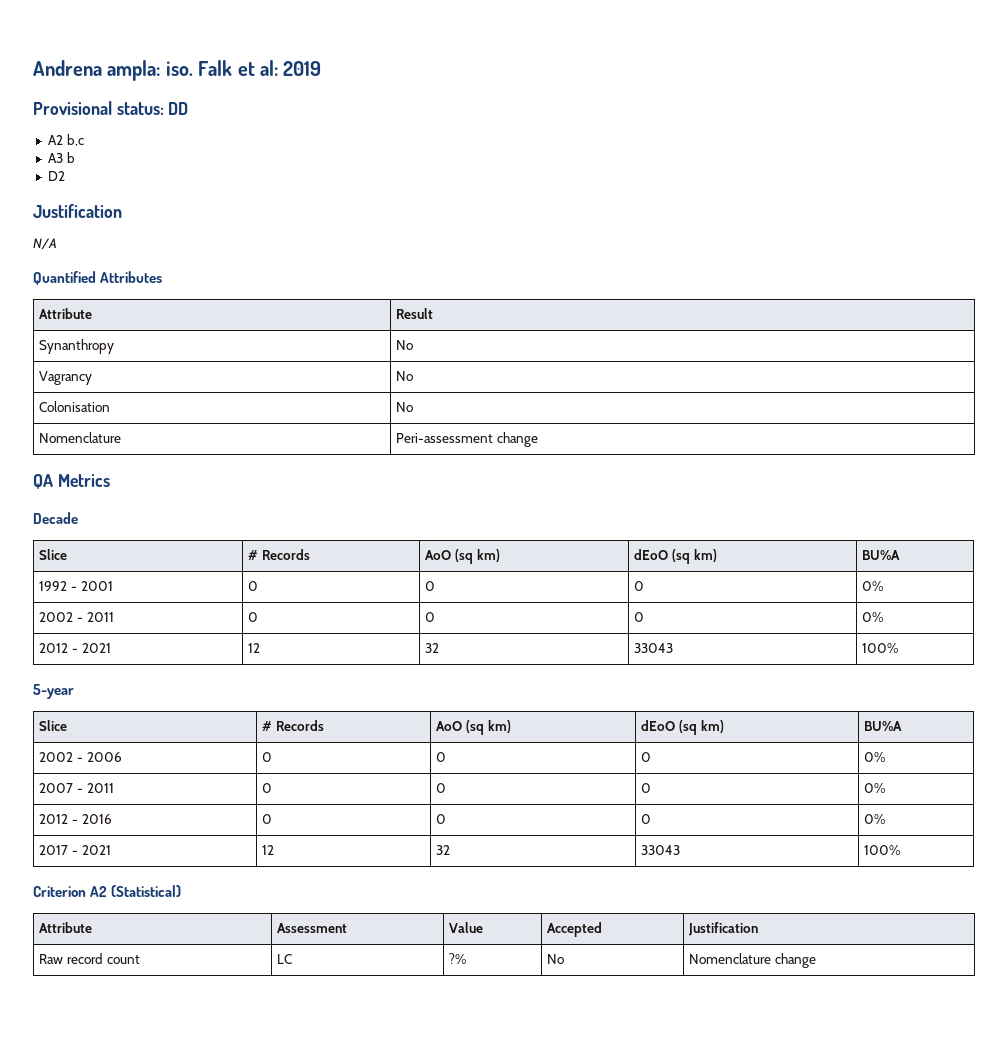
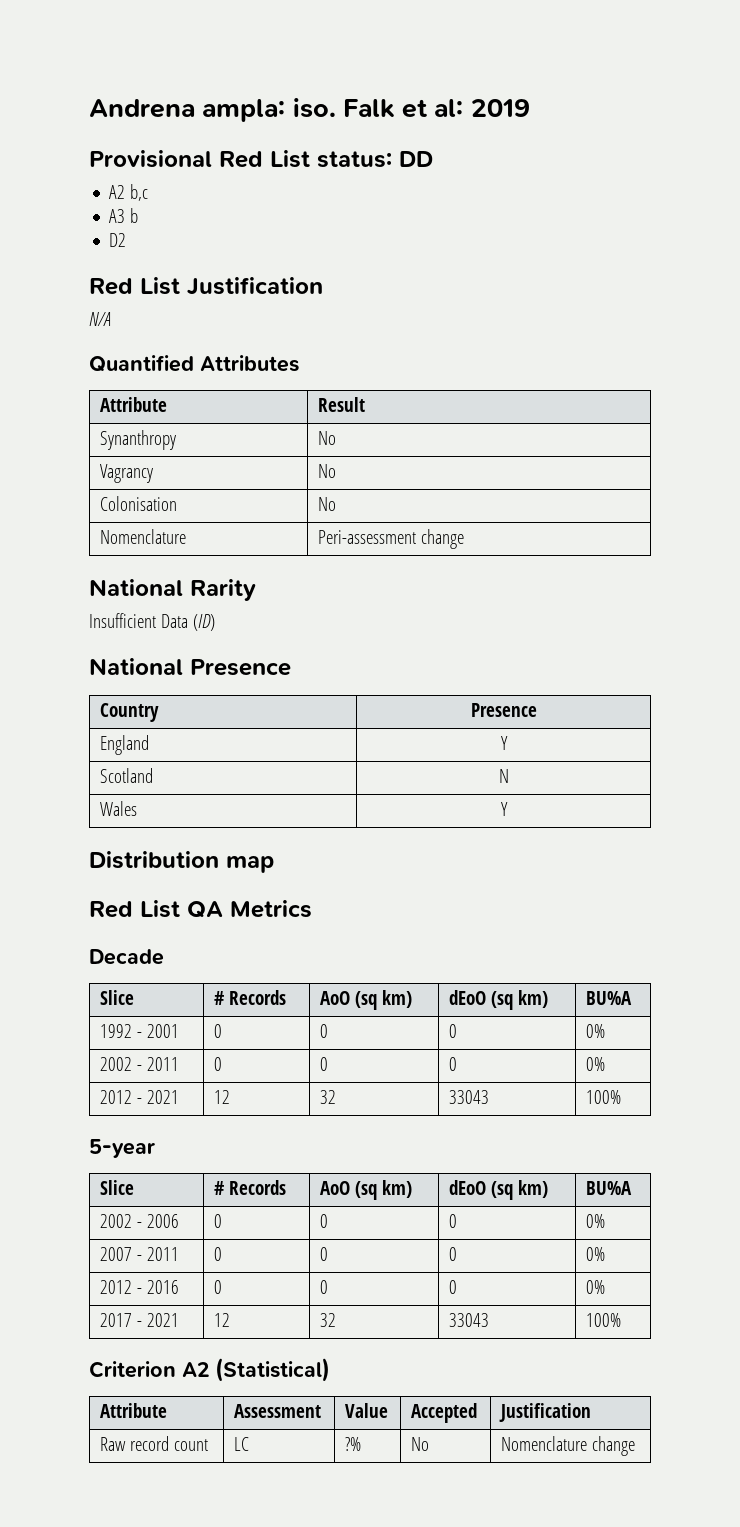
- Provisional status: DD
+ Provisional Red List status: DD
  D2
- Justification
+ Red List Justification
- QA Metrics
+ National Rarity
+ Insufficient Data (ID)
+ National Presence
+ Country | Presence
+ England | Y
+ Scotland | N
+ Wales | Y
+ Distribution map
+ Red List QA Metrics

